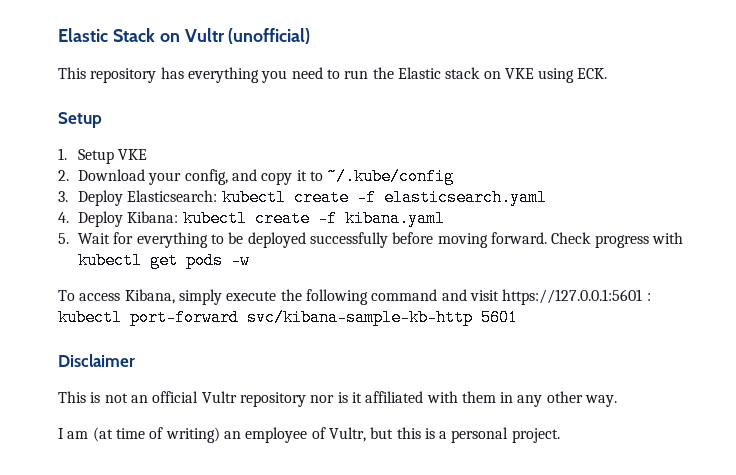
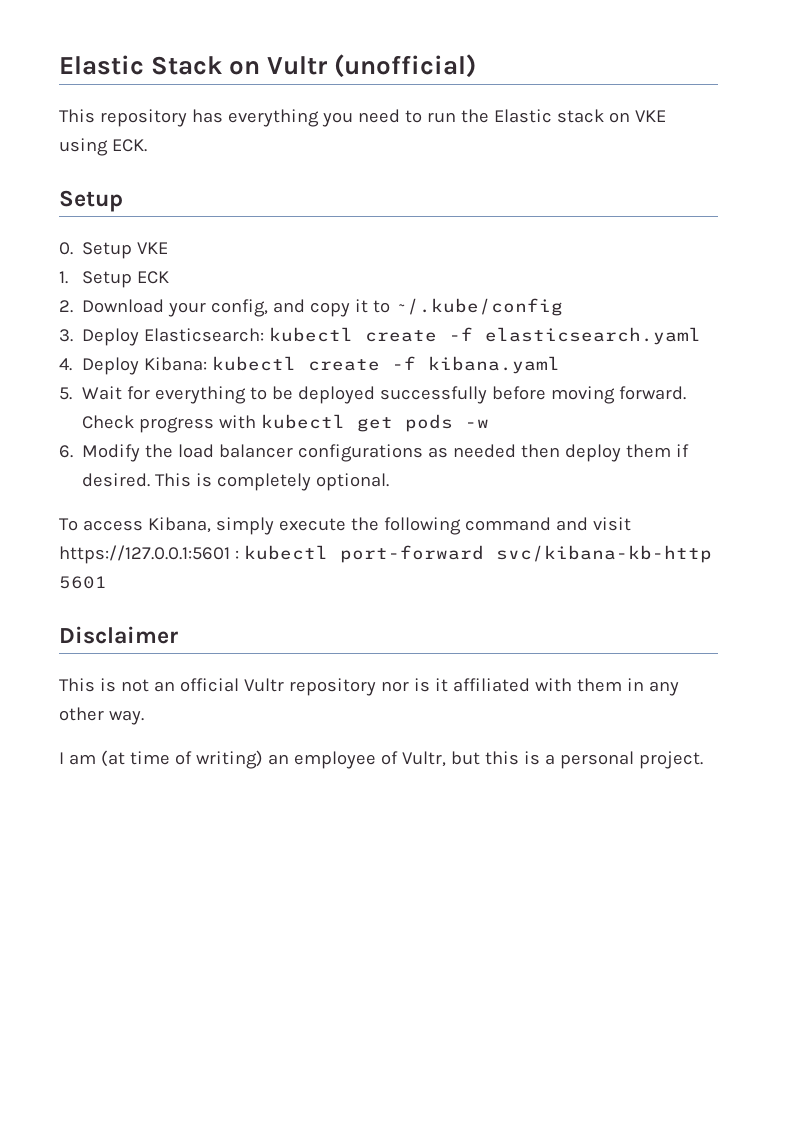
- 1. Setup VKE
+ 0. Setup VKE
+ 1. Setup ECK
+ 6. Modify the load balancer configurations as needed then deploy them if desired. This is completely optional.
- To access Kibana, simply execute the following command and visit https://127.0.0.1:5601 : kubectl port-forward svc/kibana-sample-kb-http 5601
+ To access Kibana, simply execute the following command and visit https://127.0.0.1:5601 : kubectl port-forward svc/kibana-kb-http 5601

